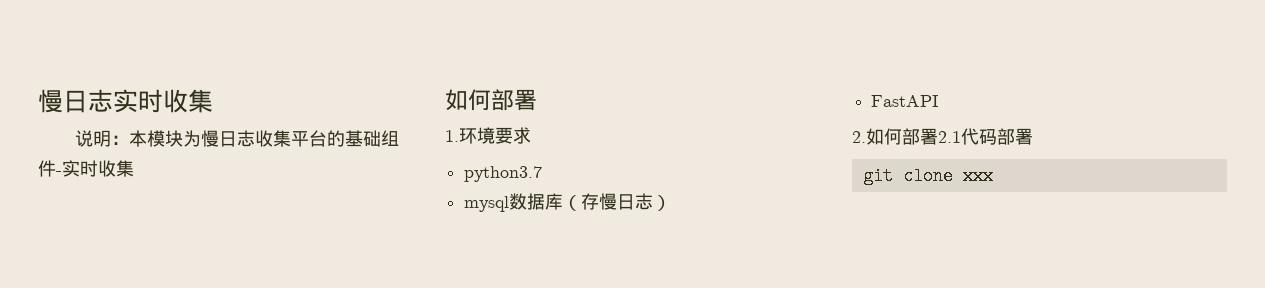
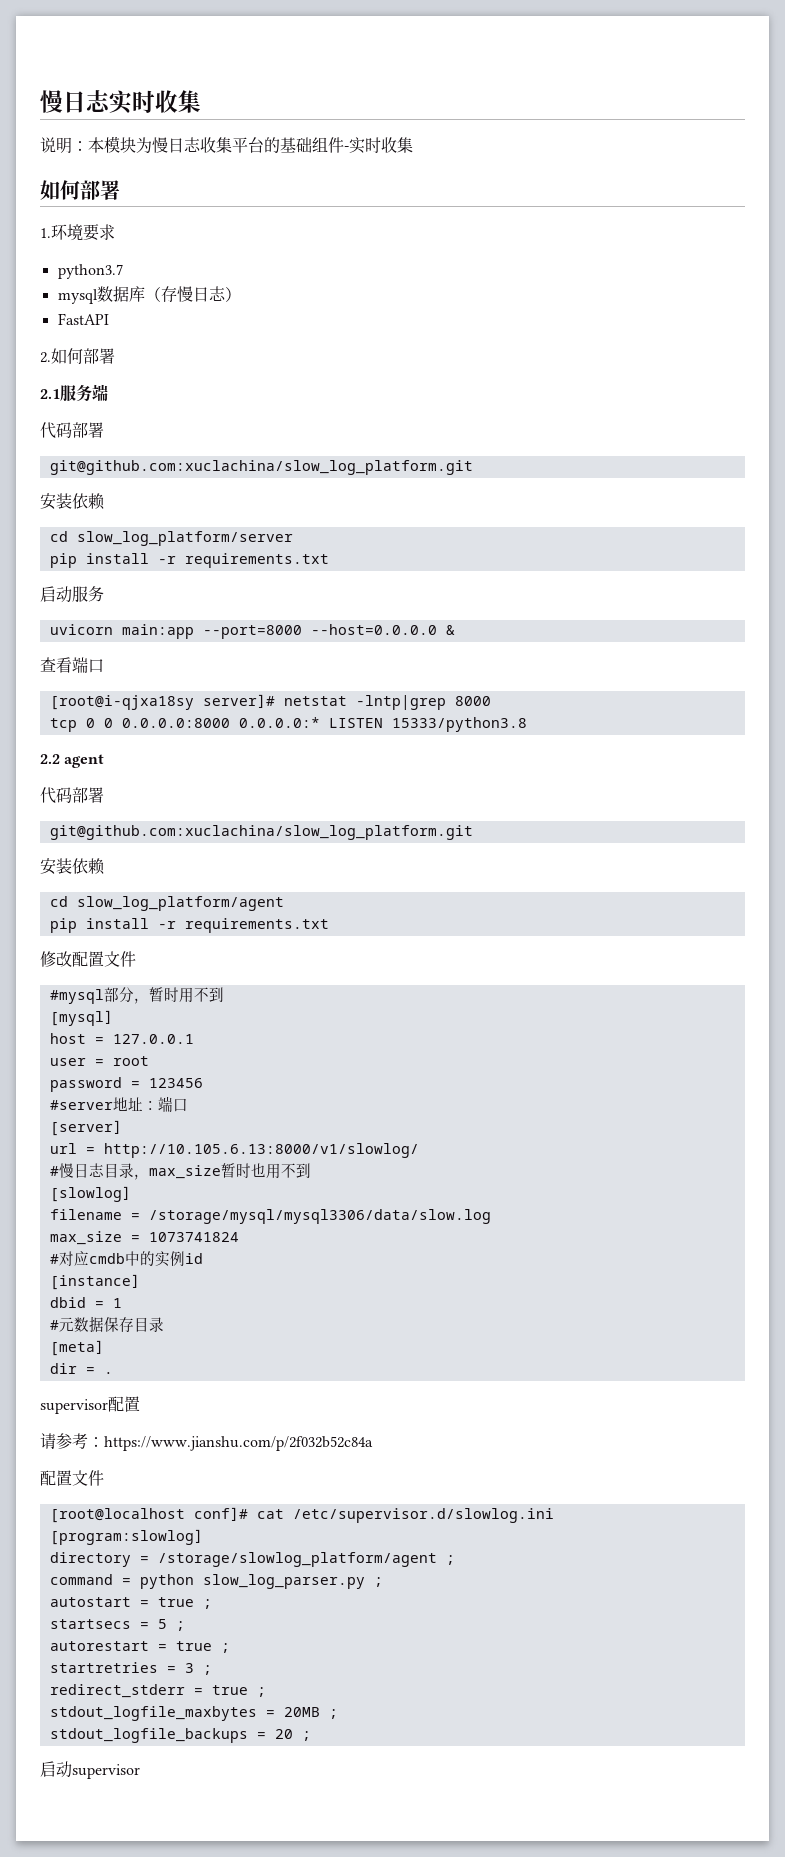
- 2.如何部署2.1代码部署
- git clone xxx
+ 2.如何部署
+ 2.1服务端
+ 代码部署
+ git@github.com:xuclachina/slow_log_platform.git
+ 安装依赖
+ cd slow_log_platform/server
+ pip install -r requirements.txt
+ 启动服务
+ uvicorn main:app --port=8000 --host=0.0.0.0 &
+ 查看端口
+ [root@i-qjxa18sy server]# netstat -lntp|grep 8000
+ tcp 0 0 0.0.0.0:8000 0.0.0.0:* LISTEN 15333/python3.8
+ 2.2 agent
+ 代码部署
+ git@github.com:xuclachina/slow_log_platform.git
+ 安装依赖
+ cd slow_log_platform/agent
+ pip install -r requirements.txt
+ 修改配置文件
+ #mysql部分，暂时用不到
+ [mysql]
+ host = 127.0.0.1
+ user = root
+ password = 123456
+ #server地址：端口
+ [server]
+ url = http://10.105.6.13:8000/v1/slowlog/
+ #慢日志目录，max_size暂时也用不到
+ [slowlog]
+ filename = /storage/mysql/mysql3306/data/slow.log
+ max_size = 1073741824
+ #对应cmdb中的实例id
+ [instance]
+ dbid = 1
+ #元数据保存目录
+ [meta]
+ dir = .
+ supervisor配置
+ 请参考：https://www.jianshu.com/p/2f032b52c84a
+ 配置文件
+ [root@localhost conf]# cat /etc/supervisor.d/slowlog.ini
+ [program:slowlog]
+ directory = /storage/slowlog_platform/agent ;
+ command = python slow_log_parser.py ;
+ autostart = true ;
+ startsecs = 5 ;
+ autorestart = true ;
+ startretries = 3 ;
+ redirect_stderr = true ;
+ stdout_logfile_maxbytes = 20MB ;
+ stdout_logfile_backups = 20 ;
+ 启动supervisor

